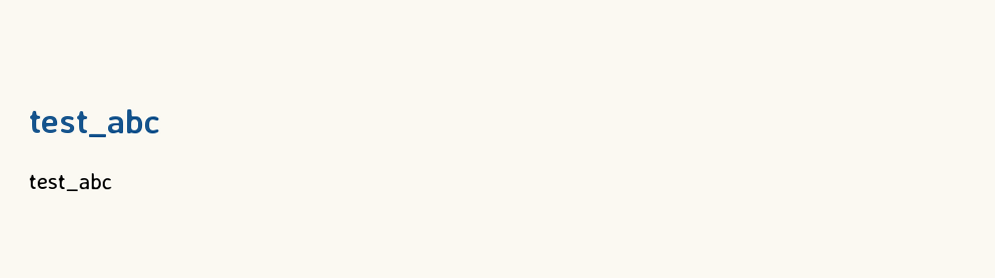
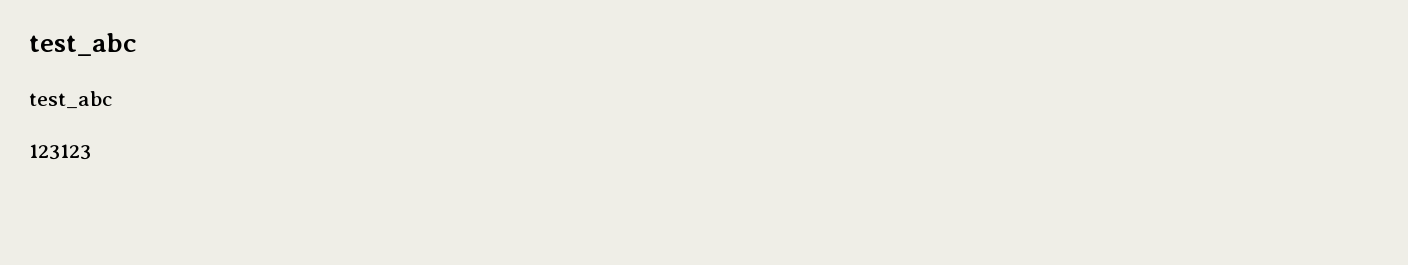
+ 123123

